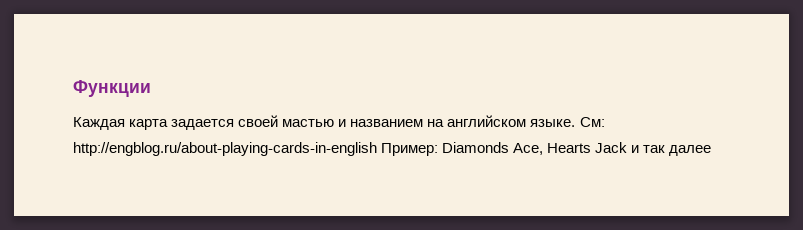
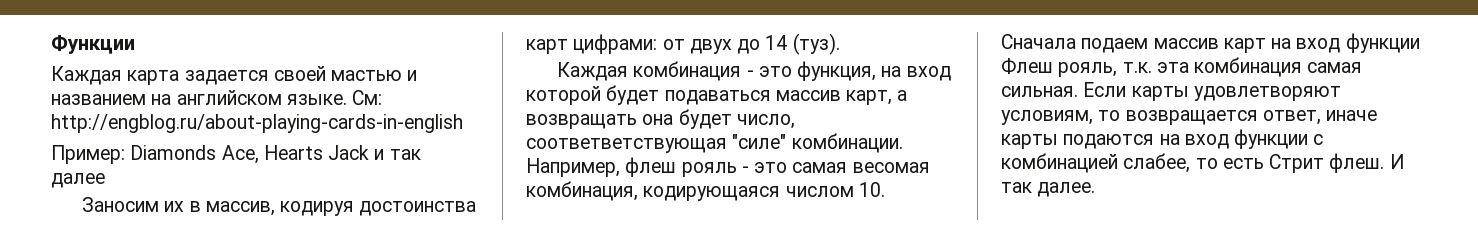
- См: http://engblog.ru/about-playing-cards-in-english Пример: Diamonds Ace, Hearts Jack и так далее
+ См: http://engblog.ru/about-playing-cards-in-english
+ Пример: Diamonds Ace, Hearts Jack и так далее
+ Заносим их в массив, кодируя достоинства карт цифрами: от двух до 14 (туз).
+ Каждая комбинация - это функция, на вход которой будет подаваться массив карт, а возвращать она будет число, соответветствующая "силе" комбинации. Например, флеш рояль - это самая весомая комбинация, кодирующаяся числом 10. Сначала подаем массив карт на вход функции Флеш рояль, т.к. эта комбинация самая сильная. Если карты удовлетворяют условиям, то возвращается ответ, иначе карты подаются на вход функции с комбинацией слабее, то есть Стрит флеш. И так далее.

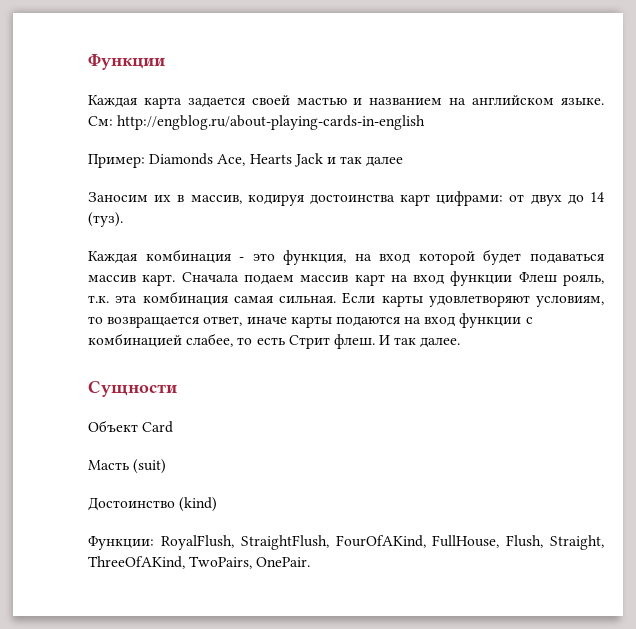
- Каждая комбинация - это функция, на вход которой будет подаваться массив карт, а возвращать она будет число, соответветствующая "силе" комбинации. Например, флеш рояль - это самая весомая комбинация, кодирующаяся числом 10. Сначала подаем массив карт на вход функции Флеш рояль, т.к. эта комбинация самая сильная.
+ Каждая комбинация - это функция, на вход которой будет подаваться массив карт. Сначала подаем массив карт на вход функции Флеш рояль, т.к. эта комбинация самая сильная.
+ Сущности
+ Объект Card
+ Масть (suit)
+ Достоинство (kind)
+ Функции: RoyalFlush, StraightFlush, FourOfAKind, FullHouse, Flush, Straight, ThreeOfAKind, TwoPairs, OnePair.

